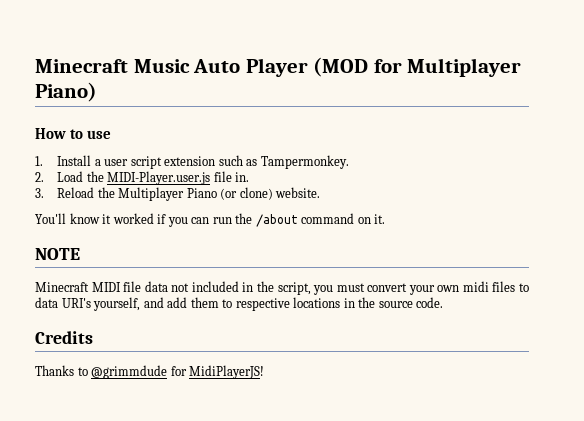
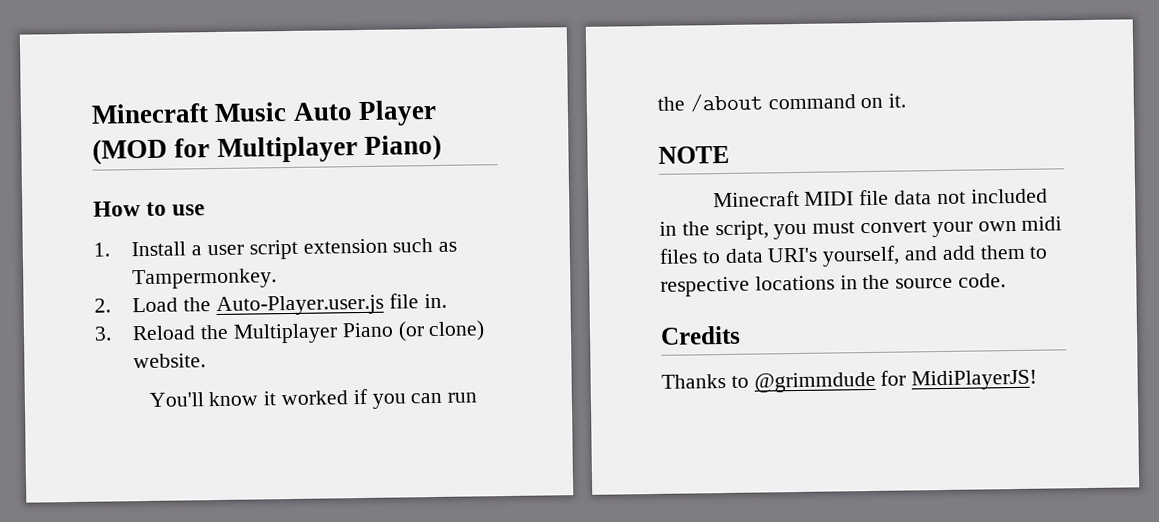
- 2. Load the MIDI-Player.user.js file in.
+ 2. Load the Auto-Player.user.js file in.

